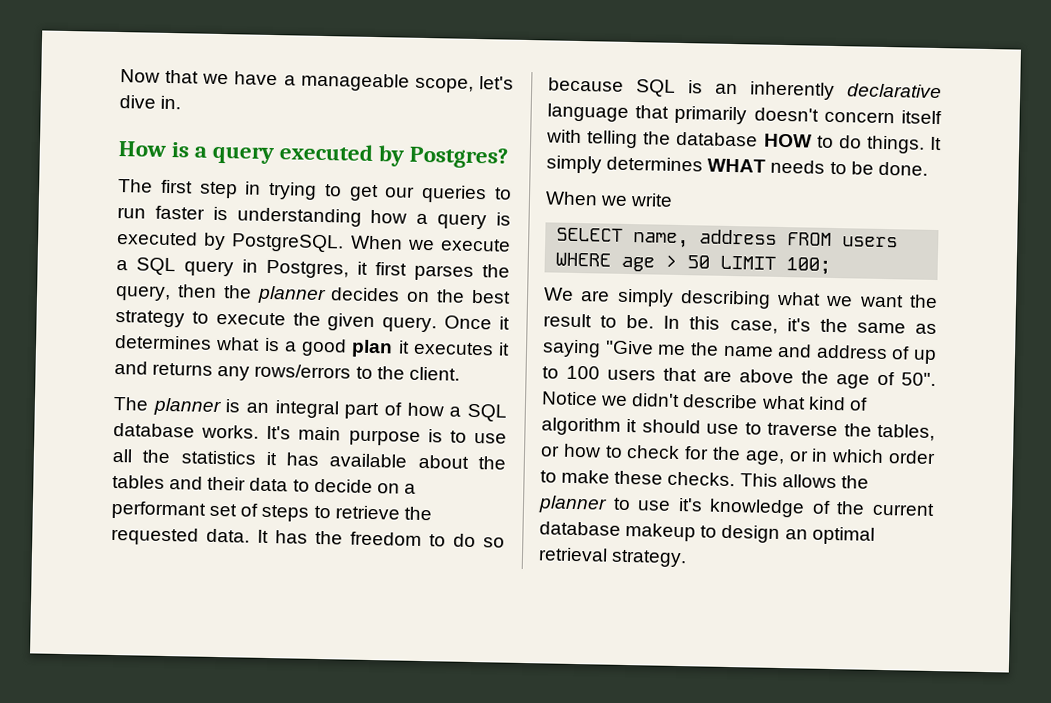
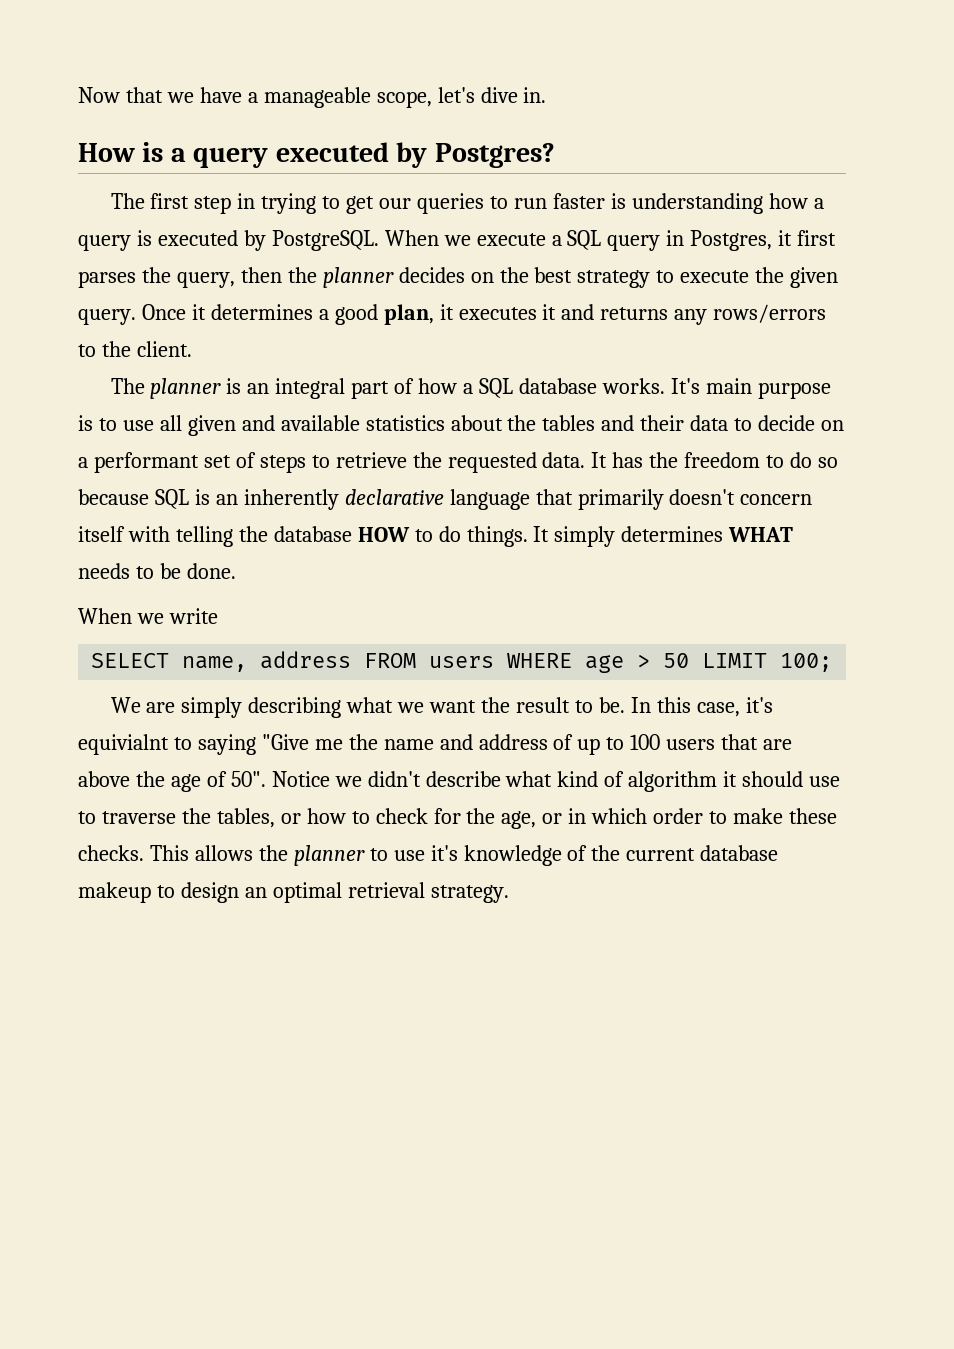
- Once it determines what is a good plan it executes it and returns any rows/errors to the client.
+ Once it determines a good plan, it executes it and returns any rows/errors to the client.
- It's main purpose is to use all the statistics it has available about the tables and their data to decide on a performant set of steps to retrieve the requested data.
+ It's main purpose is to use all given and available statistics about the tables and their data to decide on a performant set of steps to retrieve the requested data.
- In this case, it's the same as saying "Give me the name and address of up to 100 users that are above the age of 50".
+ In this case, it's equivialnt to saying "Give me the name and address of up to 100 users that are above the age of 50".

